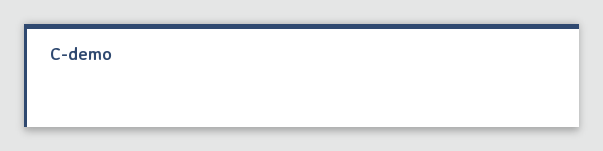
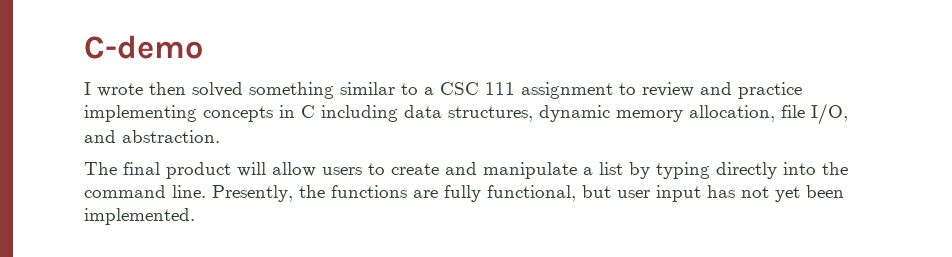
+ I wrote then solved something similar to a CSC 111 assignment to review and practice implementing concepts in C including data structures, dynamic memory allocation, file I/O, and abstraction.
+ The final product will allow users to create and manipulate a list by typing directly into the command line. Presently, the functions are fully functional, but user input has not yet been implemented.

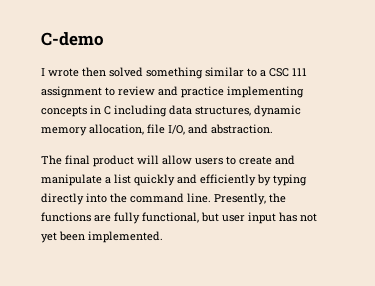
- The final product will allow users to create and manipulate a list by typing directly into the command line.
+ The final product will allow users to create and manipulate a list quickly and efficiently by typing directly into the command line.

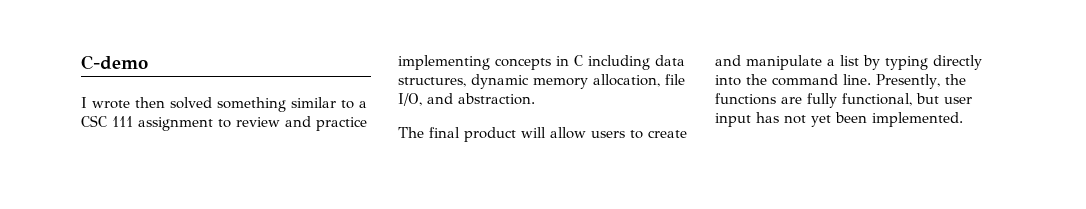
- The final product will allow users to create and manipulate a list quickly and efficiently by typing directly into the command line.
+ The final product will allow users to create and manipulate a list by typing directly into the command line.

